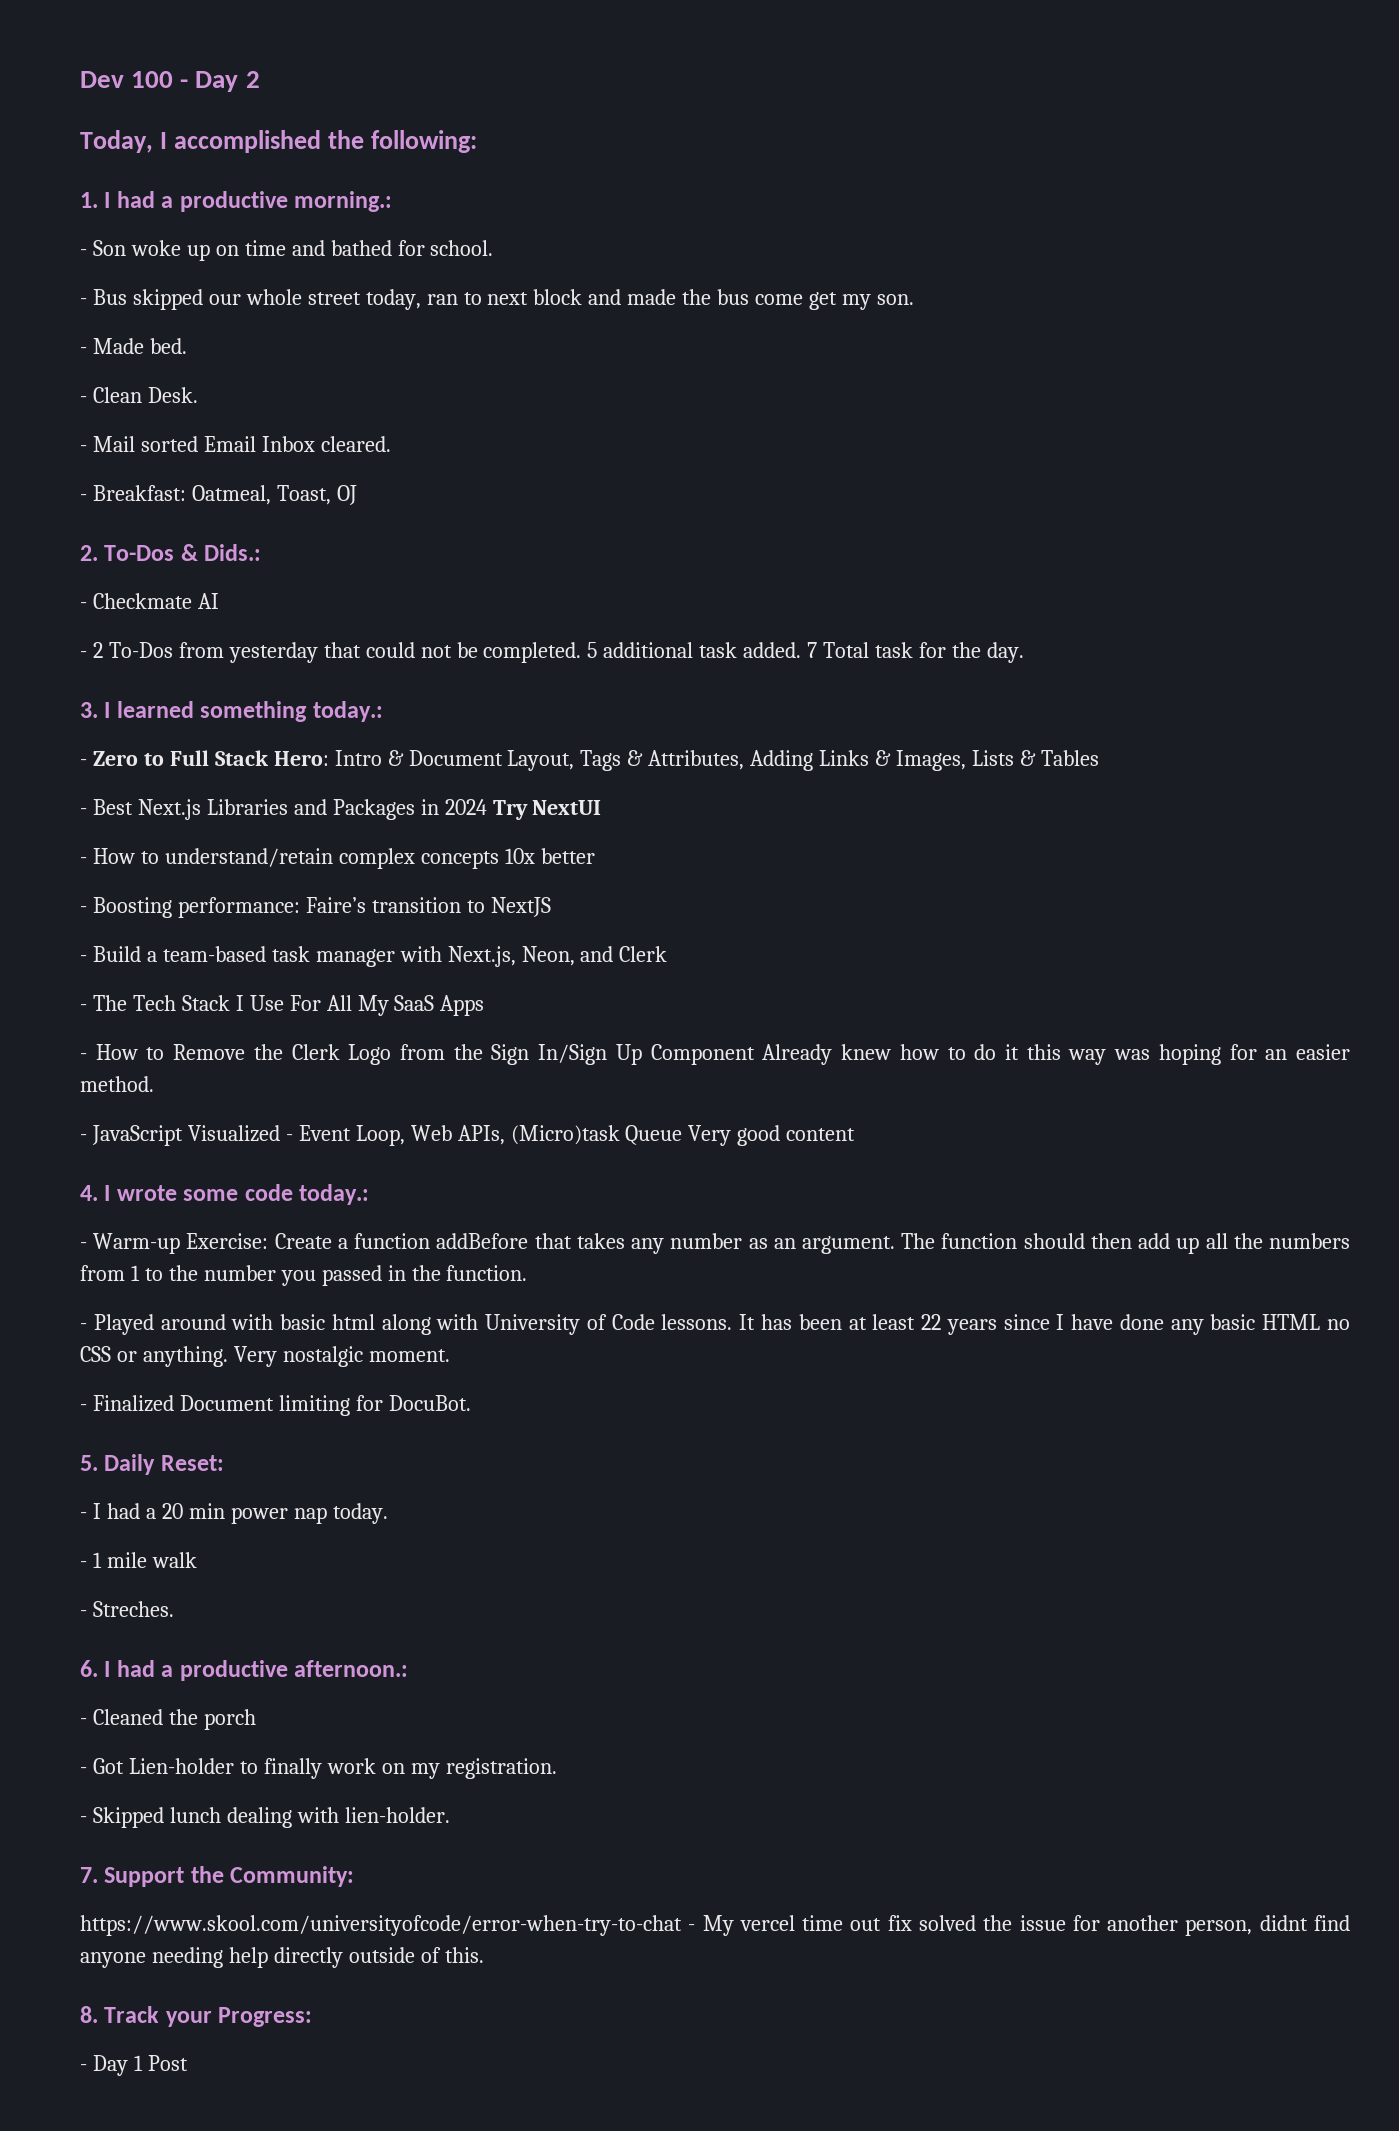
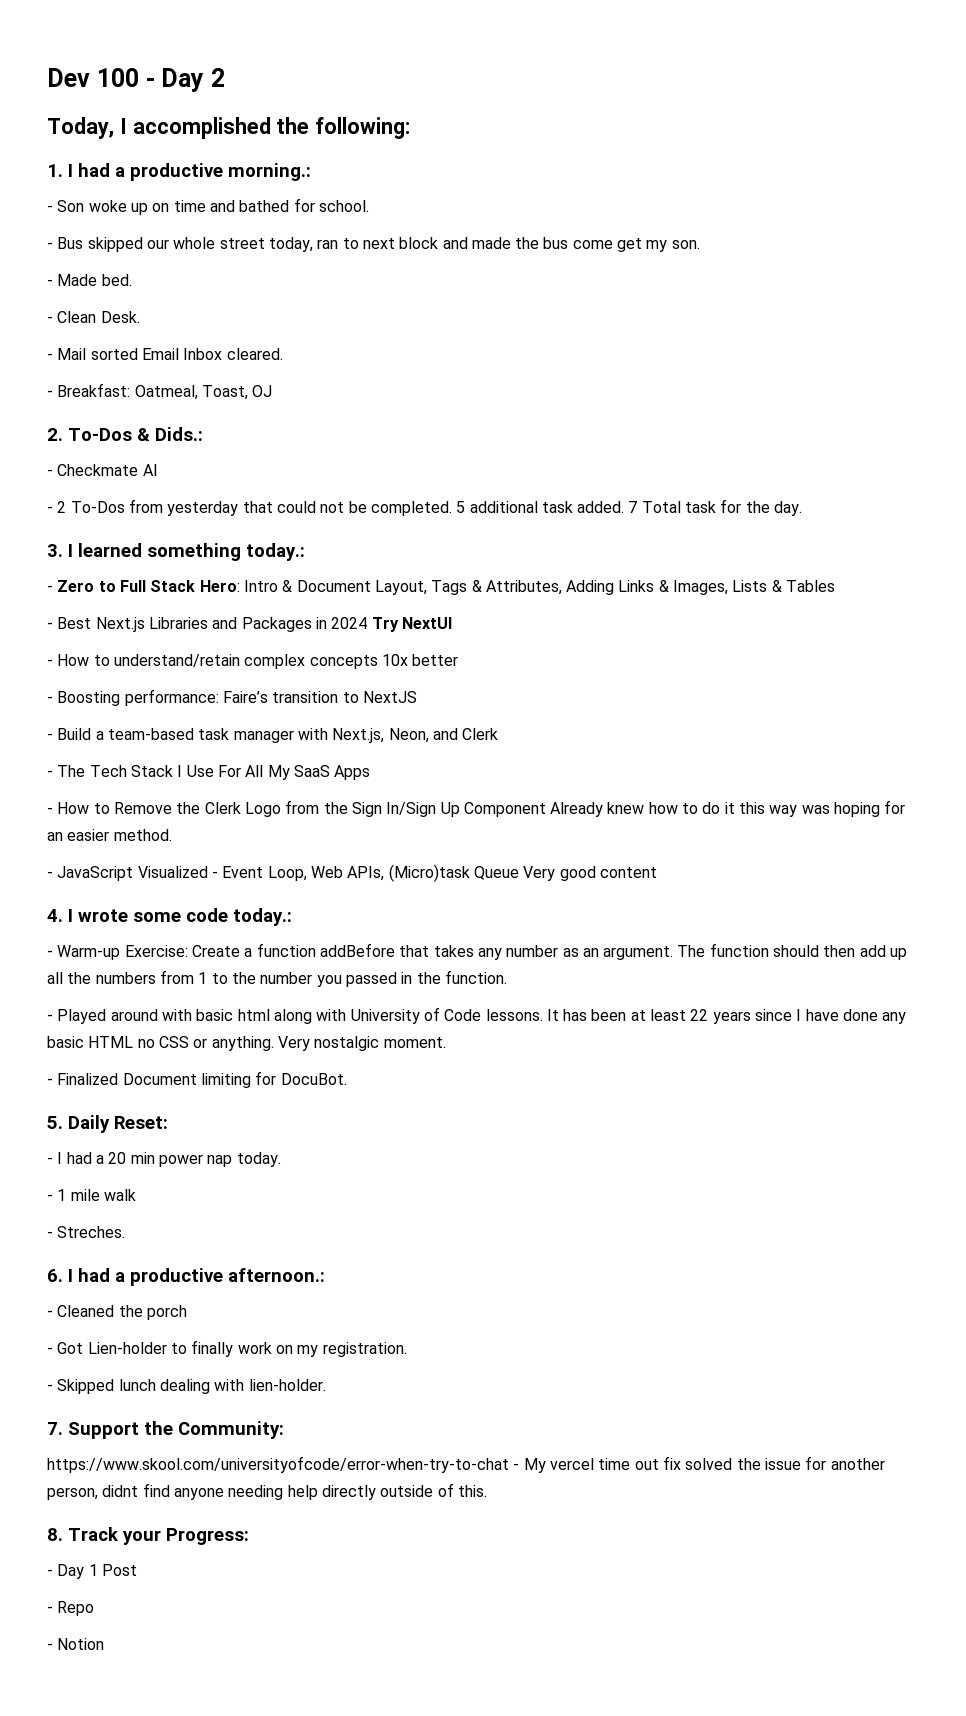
+ - Repo
+ - Notion

